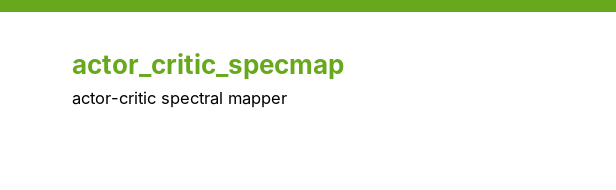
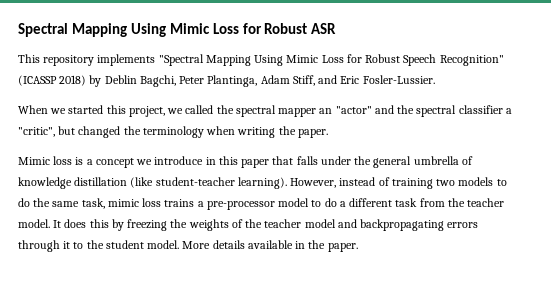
- actor_critic_specmap
- actor-critic spectral mapper
+ Spectral Mapping Using Mimic Loss for Robust ASR
+ This repository implements "Spectral Mapping Using Mimic Loss for Robust Speech Recognition" (ICASSP 2018) by Deblin Bagchi, Peter Plantinga, Adam Stiff, and Eric Fosler-Lussier.
+ When we started this project, we called the spectral mapper an "actor" and the spectral classifier a "critic", but changed the terminology when writing the paper.
+ Mimic loss is a concept we introduce in this paper that falls under the general umbrella of knowledge distillation (like student-teacher learning). However, instead of training two models to do the same task, mimic loss trains a pre-processor model to do a different task from the teacher model. It does this by freezing the weights of the teacher model and backpropagating errors through it to the student model. More details available in the paper.

